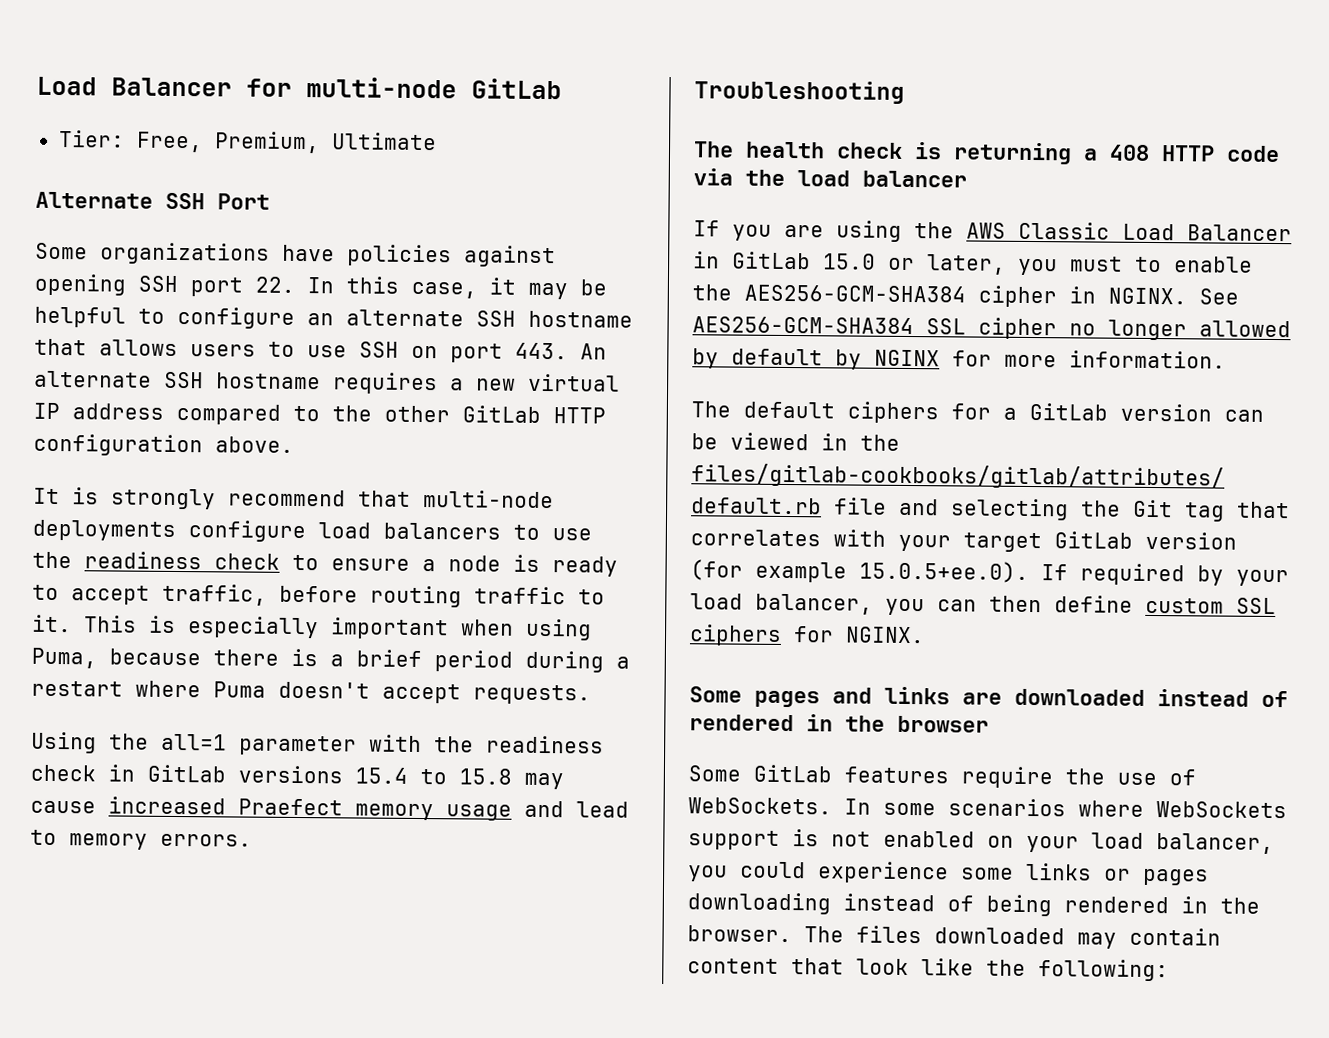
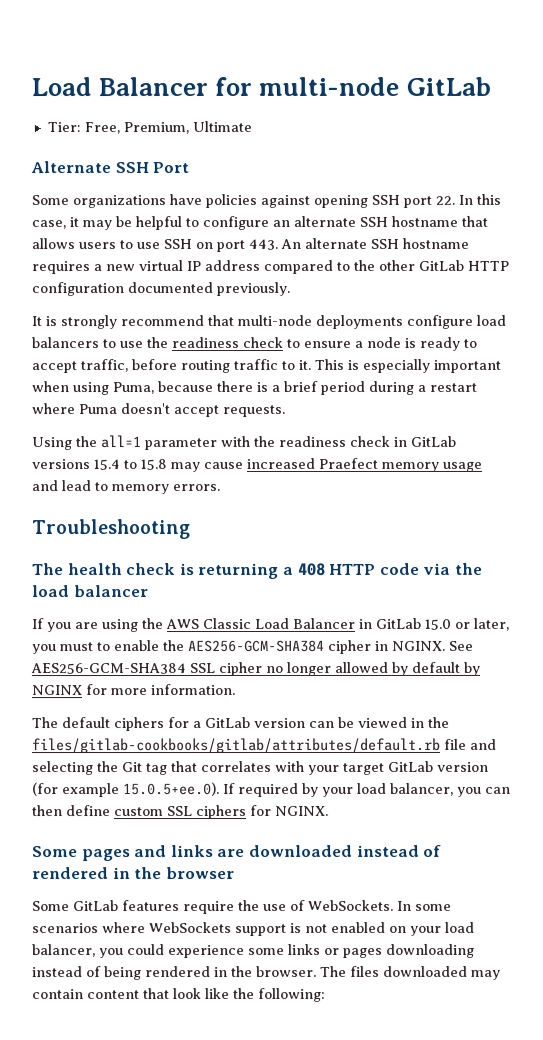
- Some organizations have policies against opening SSH port 22. In this case, it may be helpful to configure an alternate SSH hostname that allows users to use SSH on port 443. An alternate SSH hostname requires a new virtual IP address compared to the other GitLab HTTP configuration above.
+ Some organizations have policies against opening SSH port 22. In this case, it may be helpful to configure an alternate SSH hostname that allows users to use SSH on port 443. An alternate SSH hostname requires a new virtual IP address compared to the other GitLab HTTP configuration documented previously.

